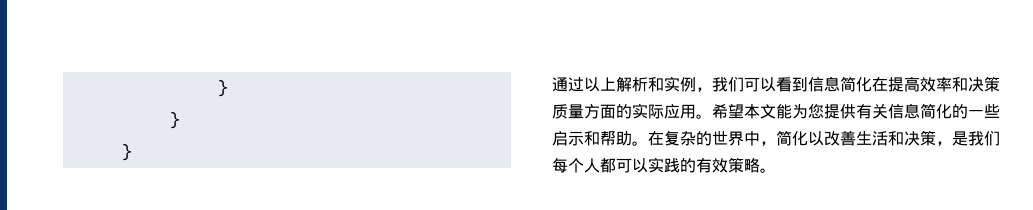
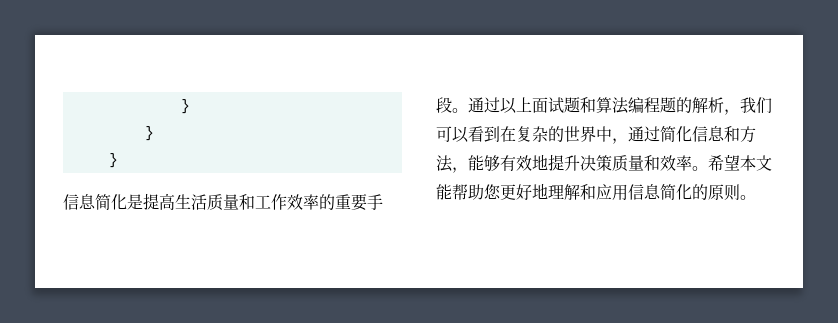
- 通过以上解析和实例，我们可以看到信息简化在提高效率和决策质量方面的实际应用。希望本文能为您提供有关信息简化的一些启示和帮助。在复杂的世界中，简化以改善生活和决策，是我们每个人都可以实践的有效策略。
+ 信息简化是提高生活质量和工作效率的重要手段。通过以上面试题和算法编程题的解析，我们可以看到在复杂的世界中，通过简化信息和方法，能够有效地提升决策质量和效率。希望本文能帮助您更好地理解和应用信息简化的原则。

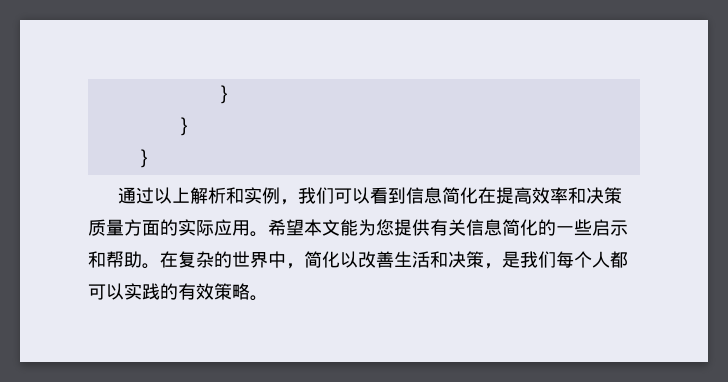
- 信息简化是提高生活质量和工作效率的重要手段。通过以上面试题和算法编程题的解析，我们可以看到在复杂的世界中，通过简化信息和方法，能够有效地提升决策质量和效率。希望本文能帮助您更好地理解和应用信息简化的原则。
+ 通过以上解析和实例，我们可以看到信息简化在提高效率和决策质量方面的实际应用。希望本文能为您提供有关信息简化的一些启示和帮助。在复杂的世界中，简化以改善生活和决策，是我们每个人都可以实践的有效策略。

